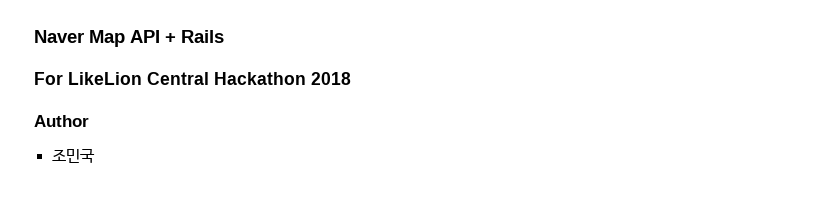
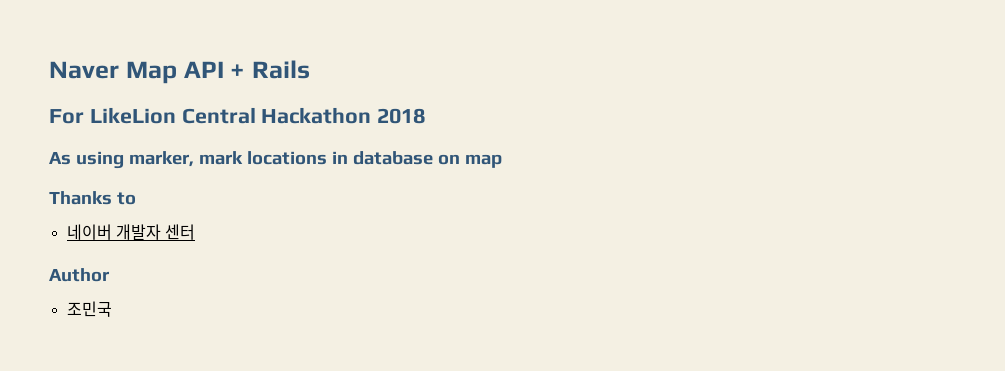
+ As using marker, mark locations in database on map
+ Thanks to
+ 네이버 개발자 센터

